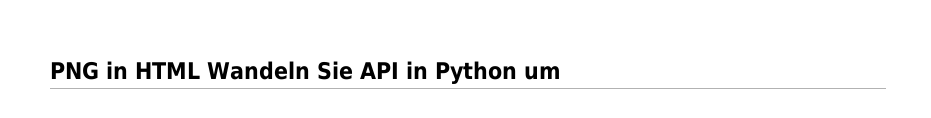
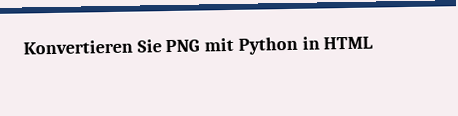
- PNG in HTML Wandeln Sie API in Python um
+ Konvertieren Sie PNG mit Python in HTML

